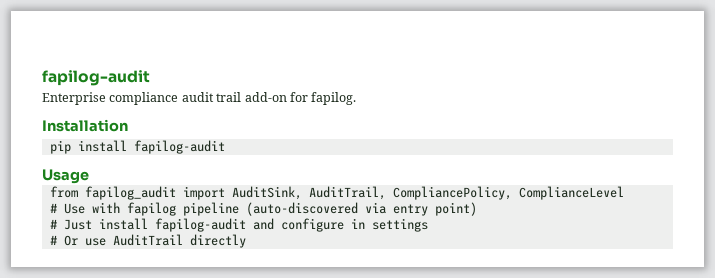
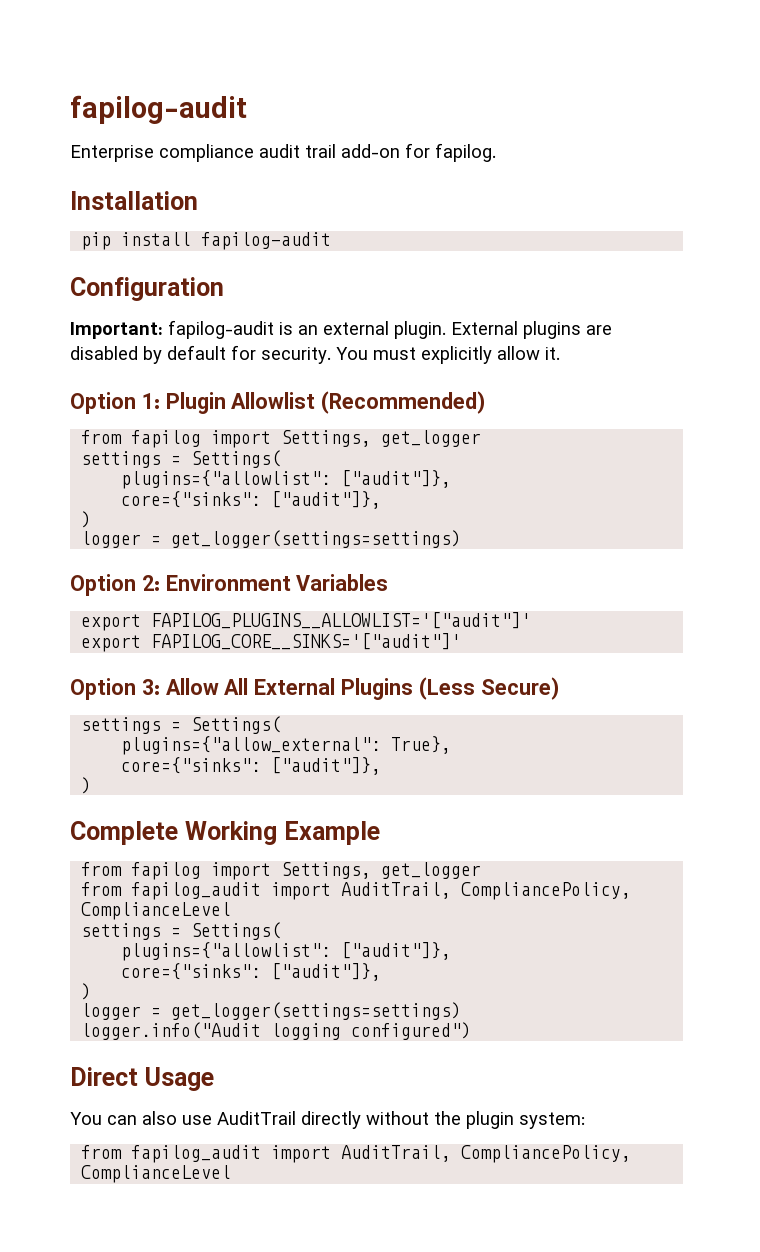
- Usage
- from fapilog_audit import AuditSink, AuditTrail, CompliancePolicy, ComplianceLevel
- # Use with fapilog pipeline (auto-discovered via entry point)
- # Just install fapilog-audit and configure in settings
- # Or use AuditTrail directly
+ Configuration
+ Important: fapilog-audit is an external plugin. External plugins are disabled by default for security. You must explicitly allow it.
+ Option 1: Plugin Allowlist (Recommended)
+ from fapilog import Settings, get_logger
+ settings = Settings(
+ plugins={"allowlist": ["audit"]},
+ core={"sinks": ["audit"]},
+ )
+ logger = get_logger(settings=settings)
+ Option 2: Environment Variables
+ export FAPILOG_PLUGINS__ALLOWLIST='["audit"]'
+ export FAPILOG_CORE__SINKS='["audit"]'
+ Option 3: Allow All External Plugins (Less Secure)
+ settings = Settings(
+ plugins={"allow_external": True},
+ core={"sinks": ["audit"]},
+ )
+ Complete Working Example
+ from fapilog import Settings, get_logger
+ from fapilog_audit import AuditTrail, CompliancePolicy, ComplianceLevel
+ settings = Settings(
+ plugins={"allowlist": ["audit"]},
+ core={"sinks": ["audit"]},
+ )
+ logger = get_logger(settings=settings)
+ logger.info("Audit logging configured")
+ Direct Usage
+ You can also use AuditTrail directly without the plugin system:
+ from fapilog_audit import AuditTrail, CompliancePolicy, ComplianceLevel

